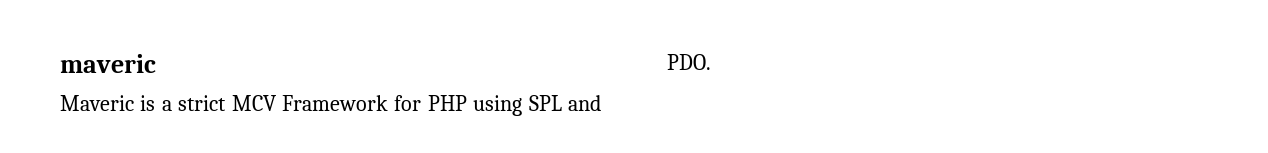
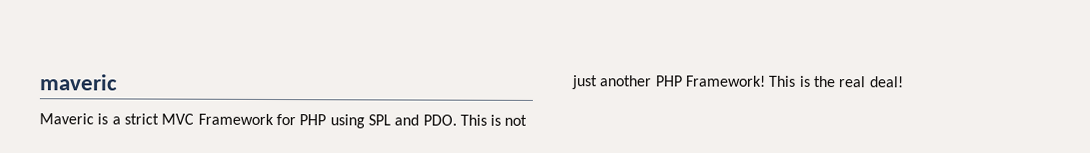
- Maveric is a strict MCV Framework for PHP using SPL and PDO.
+ Maveric is a strict MVC Framework for PHP using SPL and PDO. This is not just another PHP Framework! This is the real deal!

